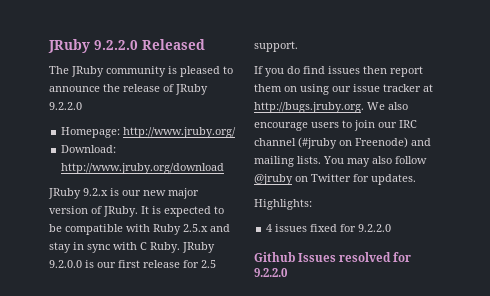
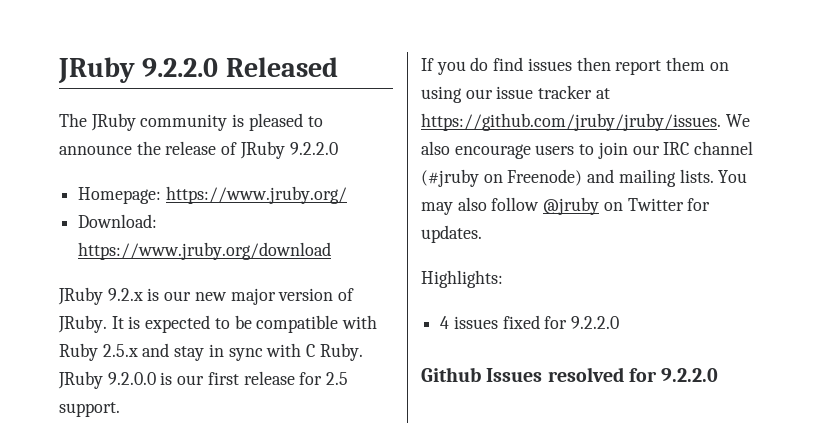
- Homepage: http://www.jruby.org/
+ Homepage: https://www.jruby.org/
- Download: http://www.jruby.org/download
+ Download: https://www.jruby.org/download
- If you do find issues then report them on using our issue tracker at http://bugs.jruby.org. We also encourage users to join our IRC channel (#jruby on Freenode) and mailing lists.
+ If you do find issues then report them on using our issue tracker at https://github.com/jruby/jruby/issues. We also encourage users to join our IRC channel (#jruby on Freenode) and mailing lists.

